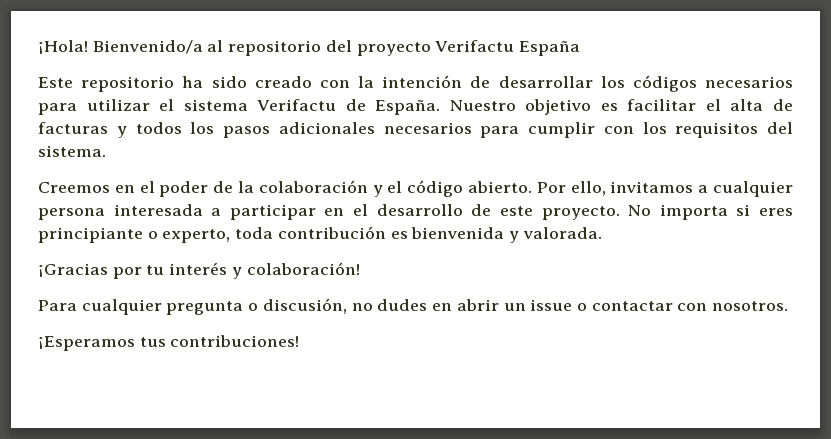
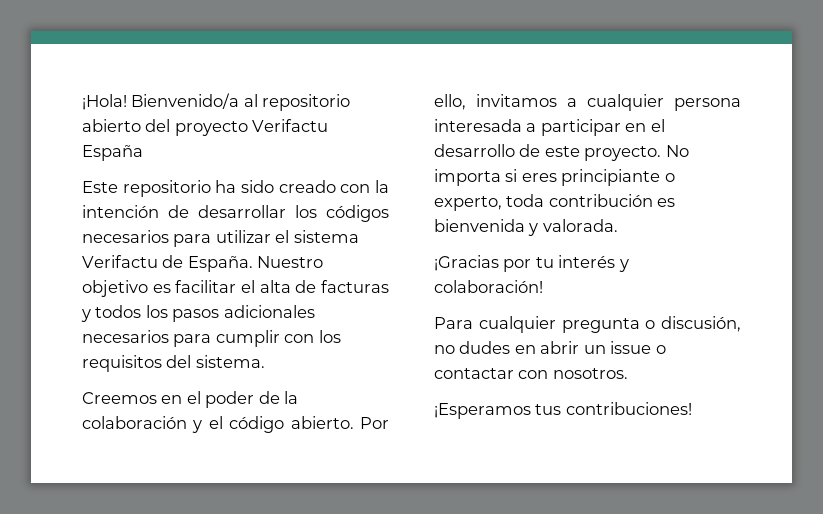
- Bienvenido/a al repositorio del proyecto Verifactu España
+ Bienvenido/a al repositorio abierto del proyecto Verifactu España

